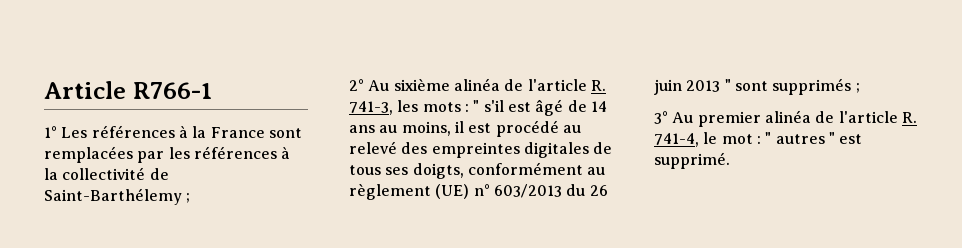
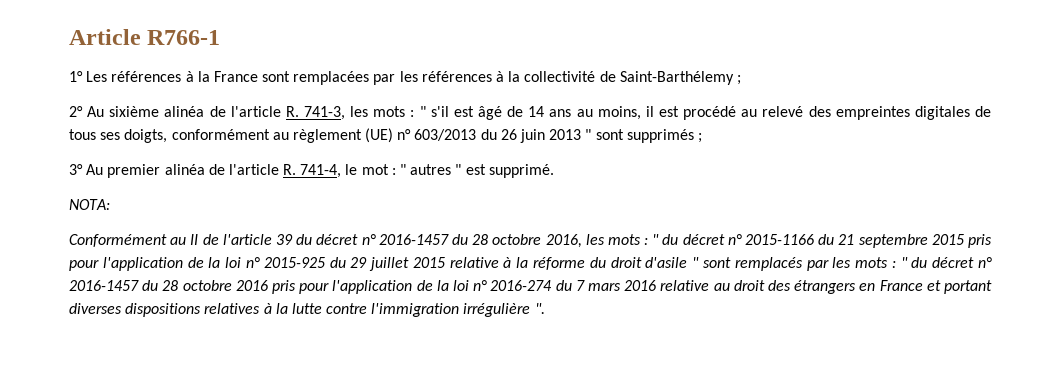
+ NOTA:
+ Conformément au II de l'article 39 du décret n° 2016-1457 du 28 octobre 2016, les mots : " du décret n° 2015-1166 du 21 septembre 2015 pris pour l'application de la loi n° 2015-925 du 29 juillet 2015 relative à la réforme du droit d'asile " sont remplacés par les mots : " du décret n° 2016-1457 du 28 octobre 2016 pris pour l'application de la loi n° 2016-274 du 7 mars 2016 relative au droit des étrangers en France et portant diverses dispositions relatives à la lutte contre l'immigration irrégulière ".

